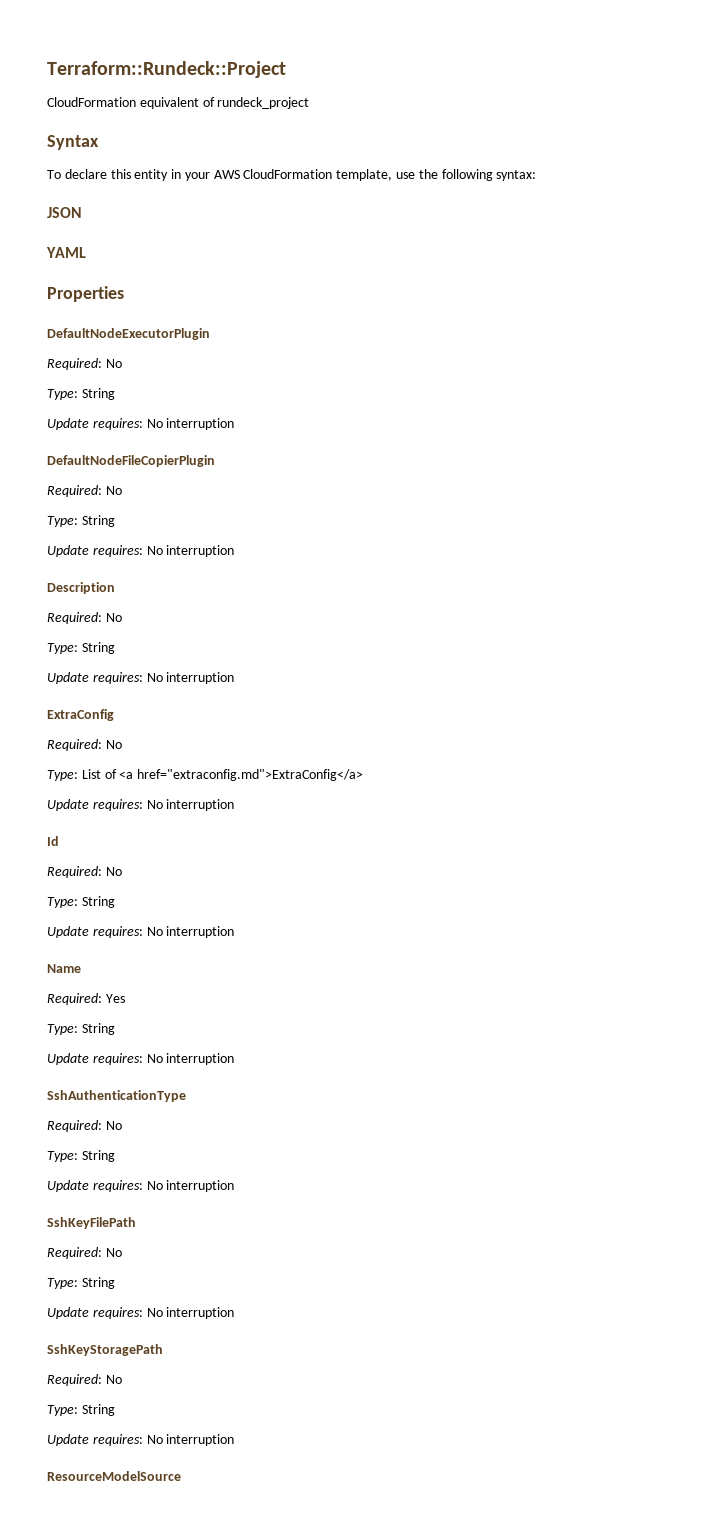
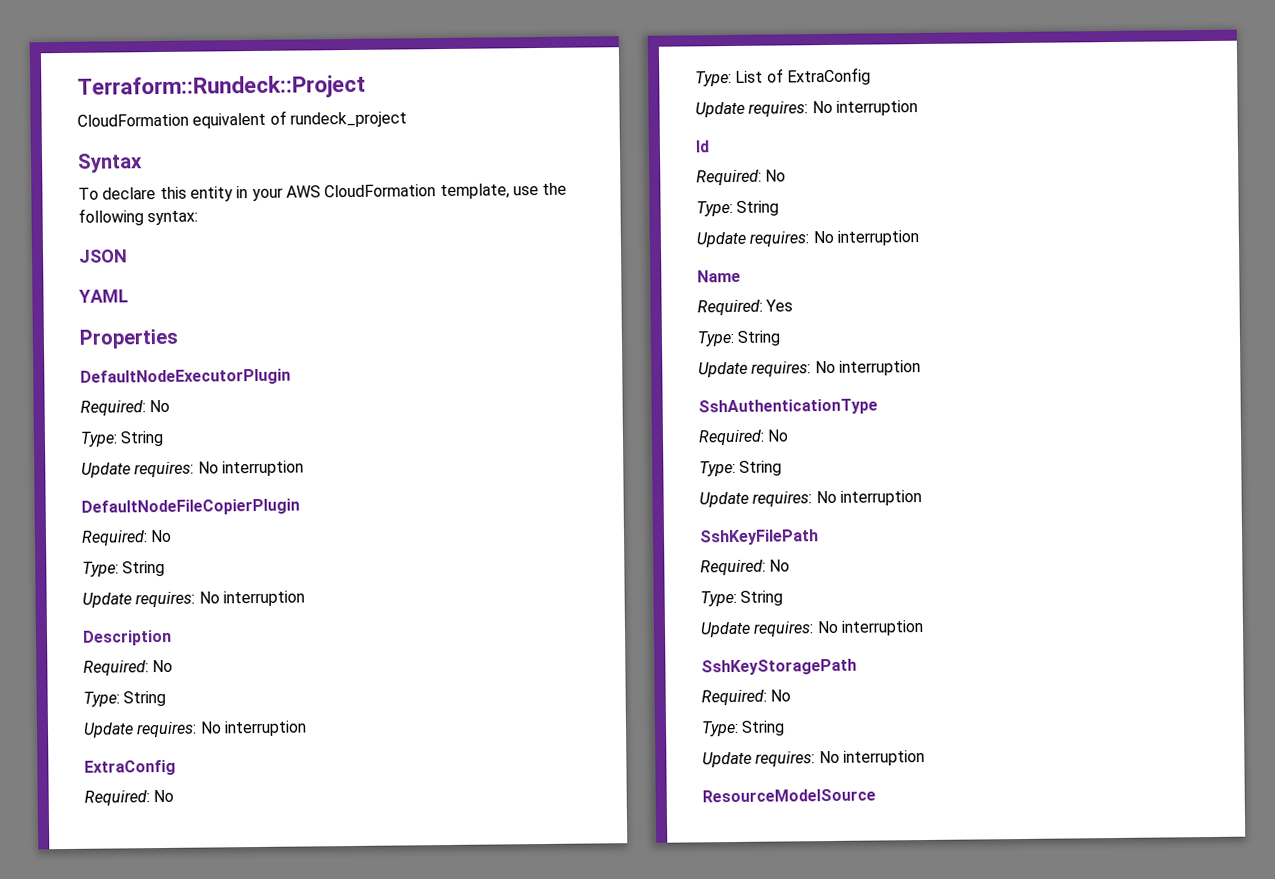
- Type: List of <a href="extraconfig.md">ExtraConfig</a>
+ Type: List of ExtraConfig

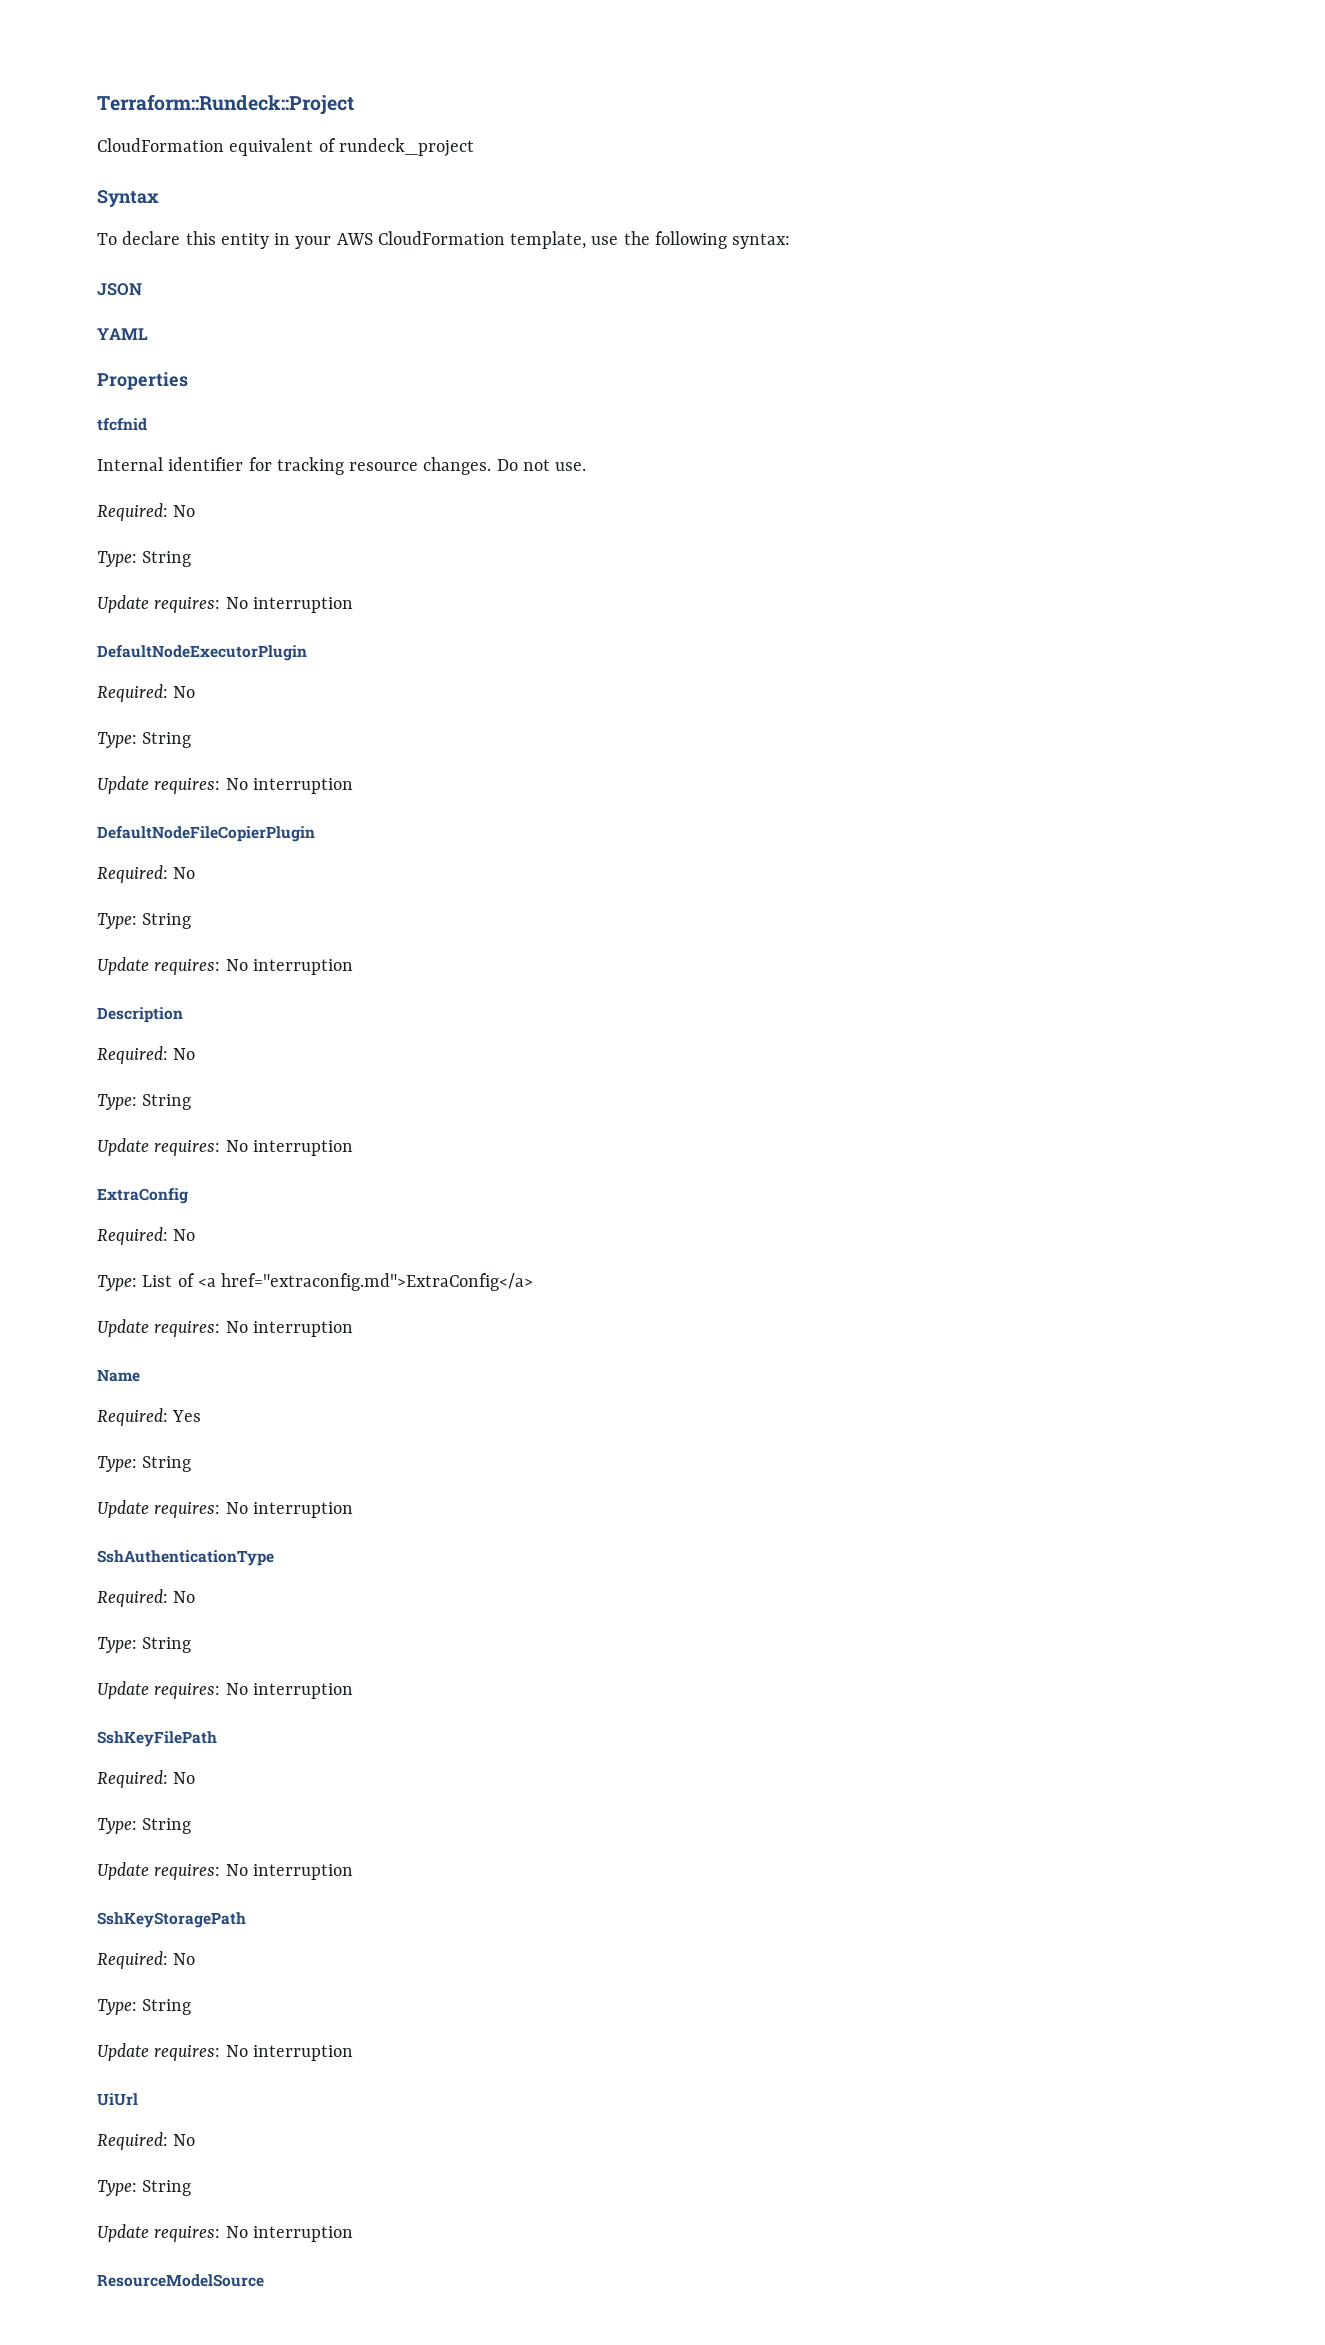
+ tfcfnid
+ Internal identifier for tracking resource changes. Do not use.
+ Required: No
+ Type: String
+ Update requires: No interruption
- Type: List of ExtraConfig
- Update requires: No interruption
- Id
- Required: No
- Type: String
+ Type: List of <a href="extraconfig.md">ExtraConfig</a>
+ UiUrl
+ Required: No
+ Type: String
+ Update requires: No interruption

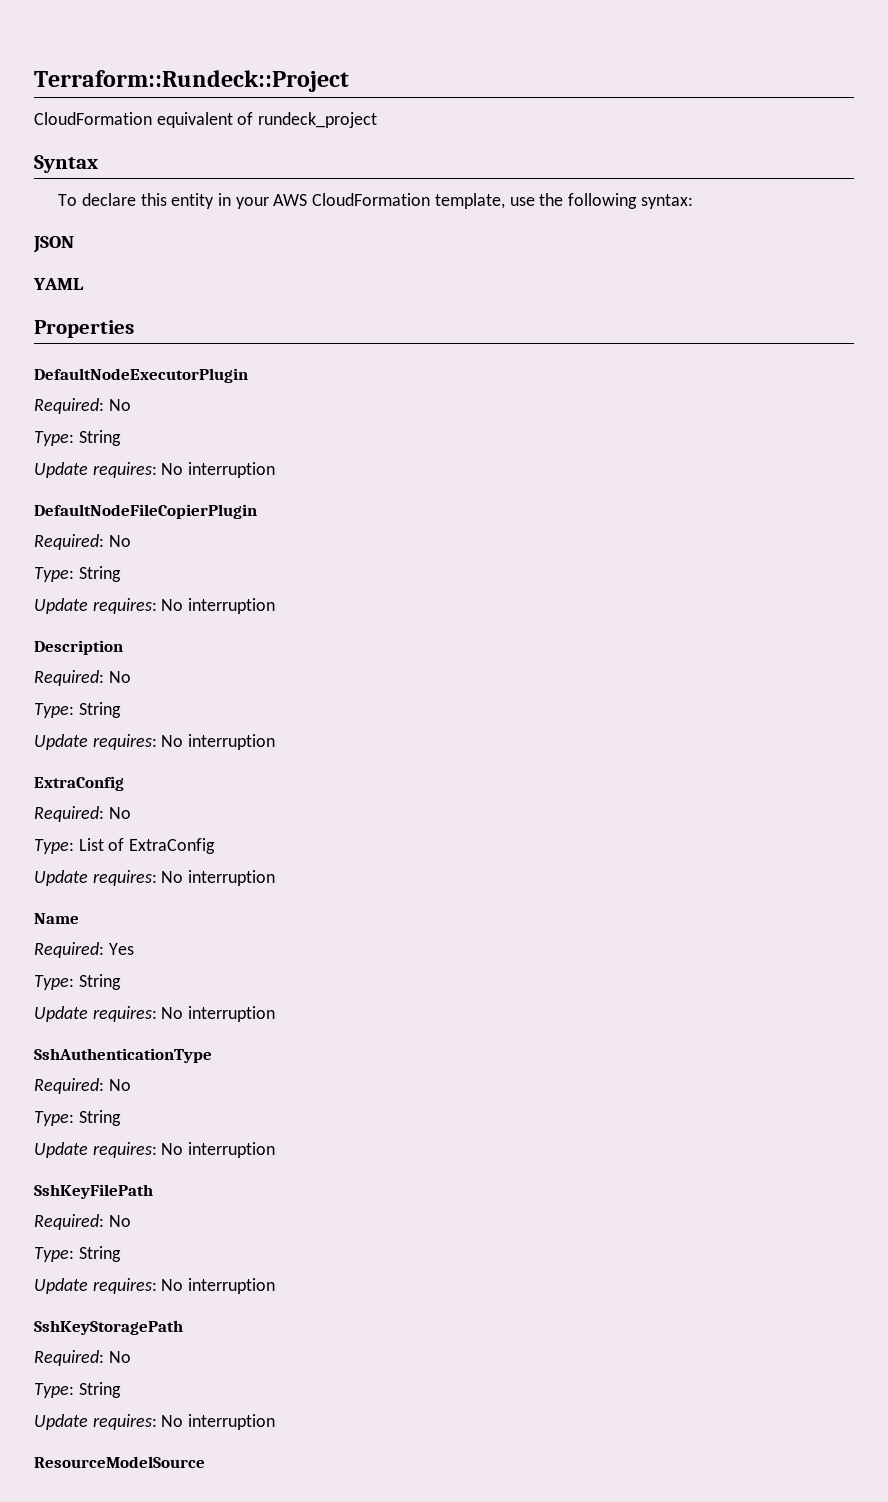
- tfcfnid
- Internal identifier for tracking resource changes. Do not use.
- Required: No
- Type: String
- Update requires: No interruption
- Type: List of <a href="extraconfig.md">ExtraConfig</a>
+ Type: List of ExtraConfig
- UiUrl
- Required: No
- Type: String
- Update requires: No interruption

